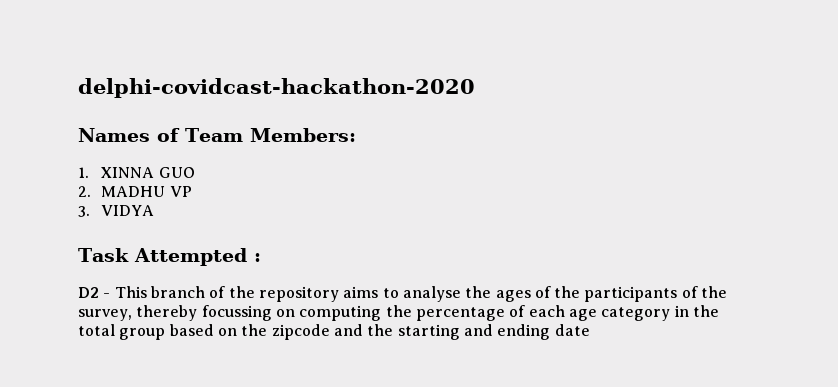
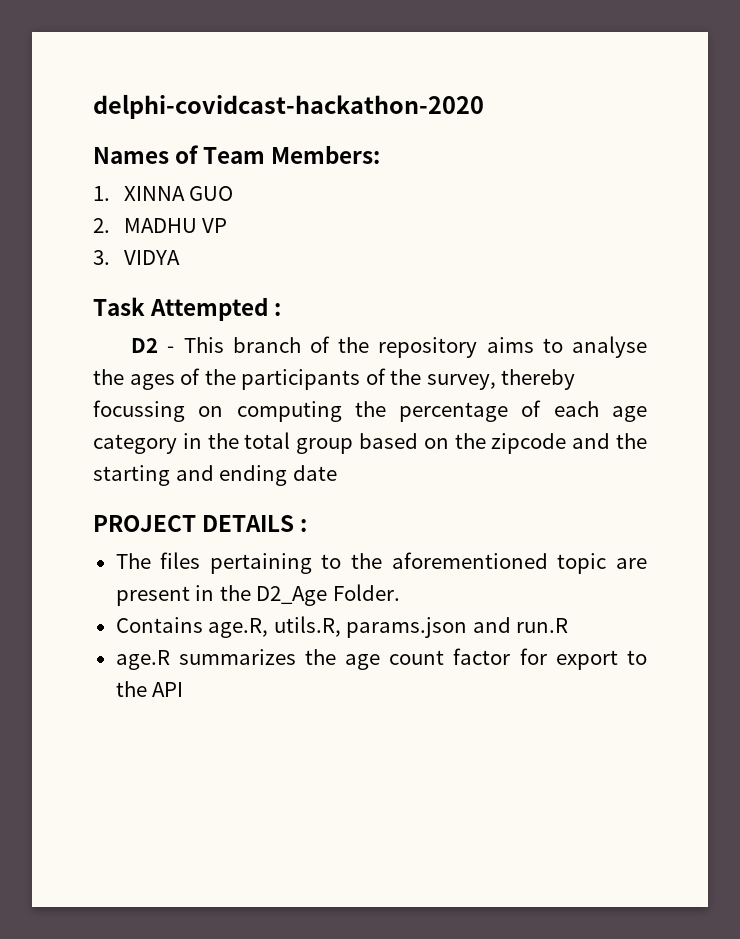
+ PROJECT DETAILS :
+ The files pertaining to the aforementioned topic are present in the D2_Age Folder.
+ Contains age.R, utils.R, params.json and run.R
+ age.R summarizes the age count factor for export to the API

